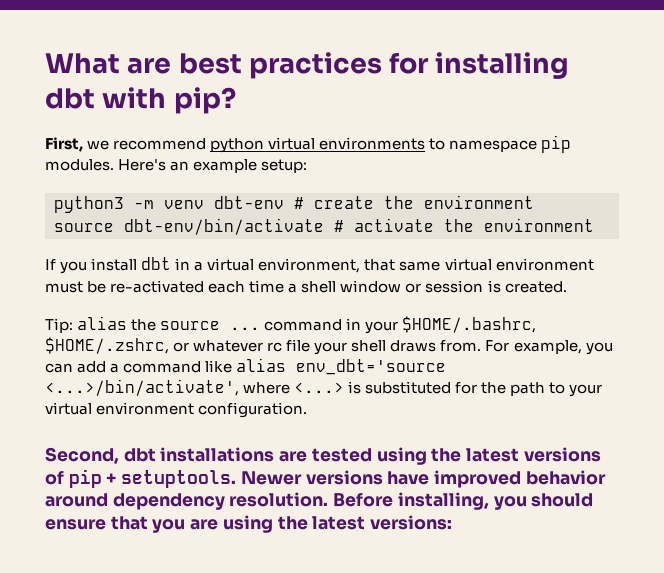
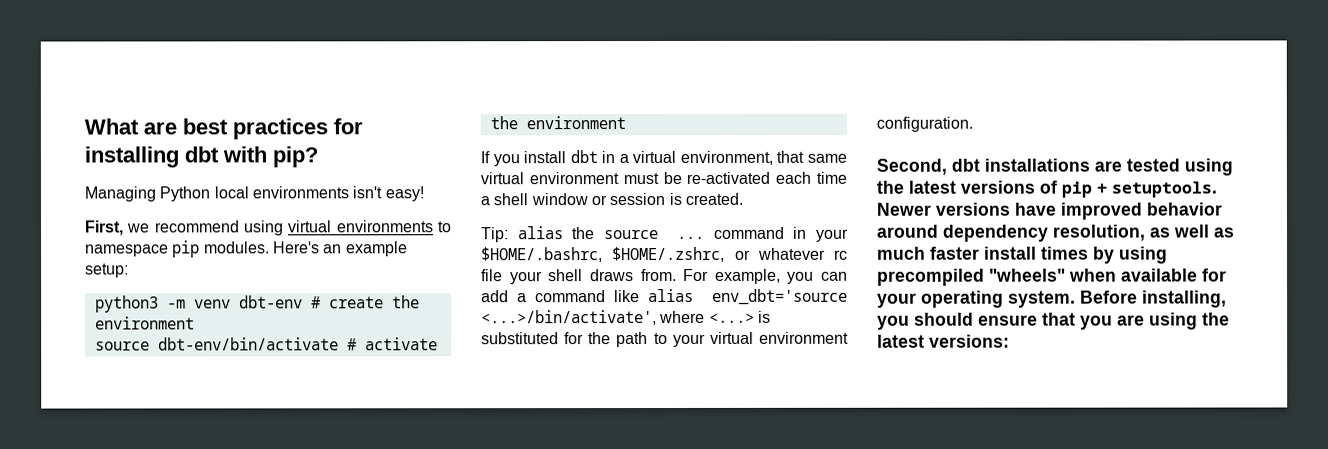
+ Managing Python local environments isn't easy!
- First, we recommend python virtual environments to namespace pip modules.
+ First, we recommend using virtual environments to namespace pip modules.
- Newer versions have improved behavior around dependency resolution.
+ Newer versions have improved behavior around dependency resolution, as well as much faster install times by using precompiled "wheels" when available for your operating system.

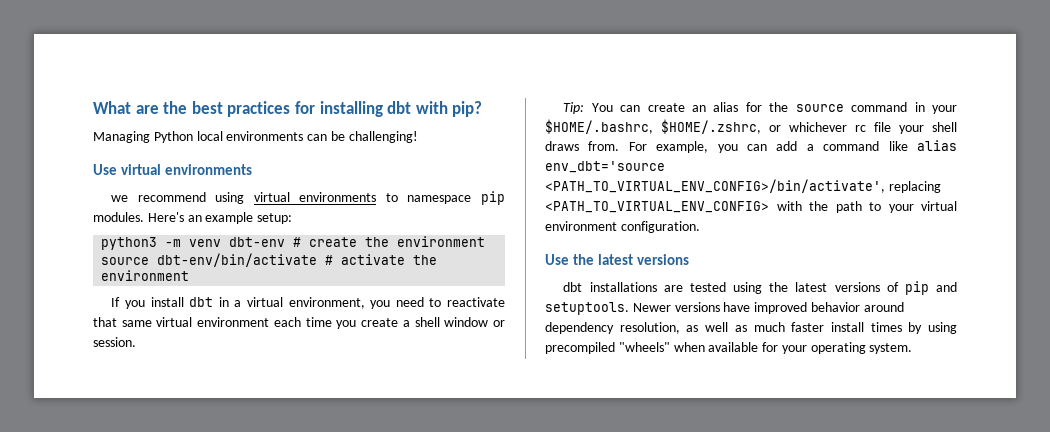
- What are best practices for installing dbt with pip?
+ What are the best practices for installing dbt with pip?
- Managing Python local environments isn't easy!
- First, we recommend using virtual environments to namespace pip modules.
+ Managing Python local environments can be challenging!
+ Use virtual environments
+ we recommend using virtual environments to namespace pip modules.
- If you install dbt in a virtual environment, that same virtual environment must be re-activated each time a shell window or session is created.
- Tip: alias the source ... command in your $HOME/.bashrc, $HOME/.zshrc, or whatever rc file your shell draws from.
+ If you install dbt in a virtual environment, you need to reactivate that same virtual environment each time you create a shell window or session.
+ Tip: You can create an alias for the source command in your $HOME/.bashrc, $HOME/.zshrc, or whichever rc file your shell draws from.
- For example, you can add a command like alias env_dbt='source <...>/bin/activate', where <...> is substituted for the path to your virtual environment configuration.
+ For example, you can add a command like alias env_dbt='source <PATH_TO_VIRTUAL_ENV_CONFIG>/bin/activate', replacing <PATH_TO_VIRTUAL_ENV_CONFIG> with the path to your virtual environment configuration.
- Second, dbt installations are tested using the latest versions of pip + setuptools.
+ Use the latest versions
+ dbt installations are tested using the latest versions of pip and setuptools.
- Before installing, you should ensure that you are using the latest versions:

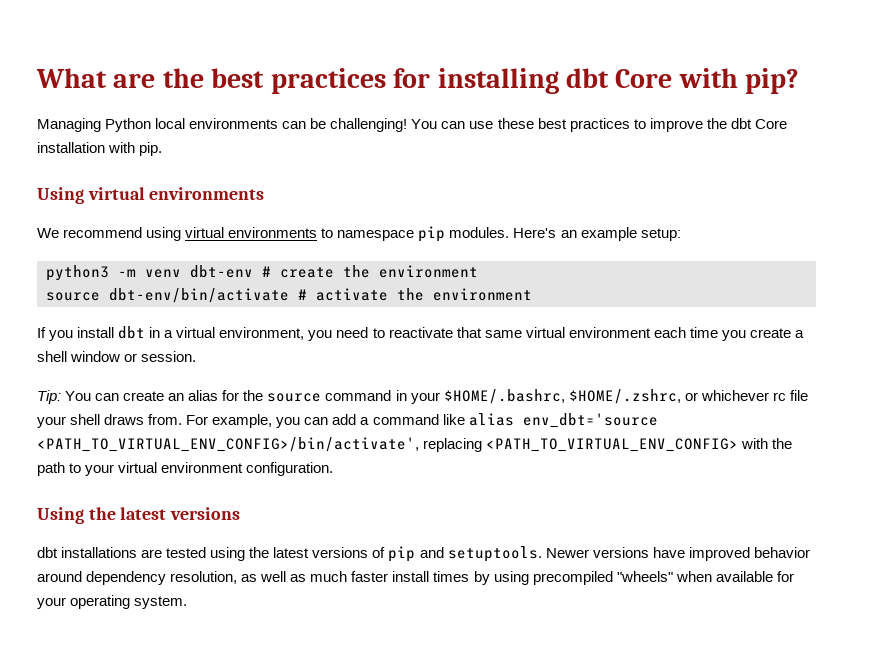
- What are the best practices for installing dbt with pip?
+ What are the best practices for installing dbt Core with pip?
- Managing Python local environments can be challenging!
- Use virtual environments
+ Managing Python local environments can be challenging! You can use these best practices to improve the dbt Core installation with pip.
+ Using virtual environments
- we recommend using virtual environments to namespace pip modules.
+ We recommend using virtual environments to namespace pip modules.
- Use the latest versions
+ Using the latest versions

